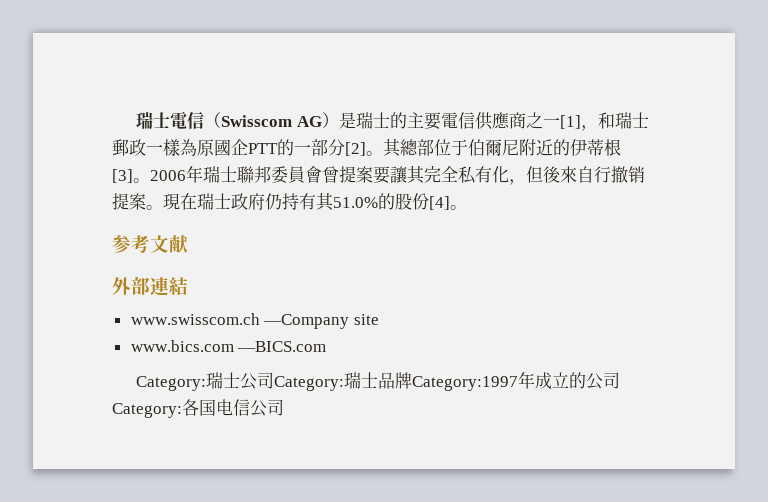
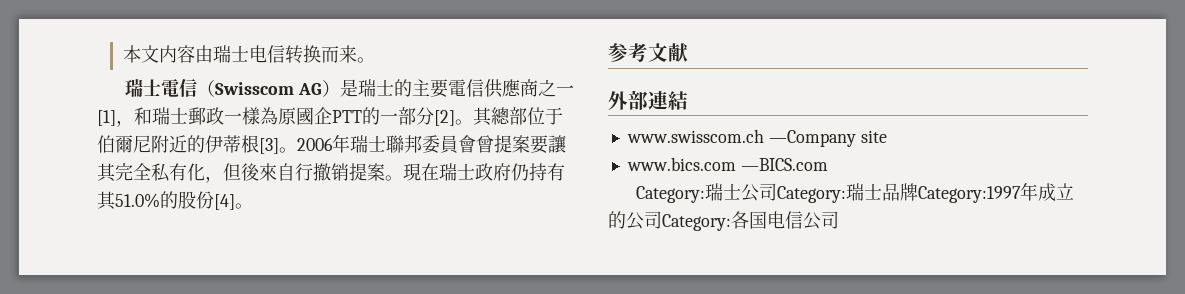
+ 本文内容由瑞士电信转换而来。

